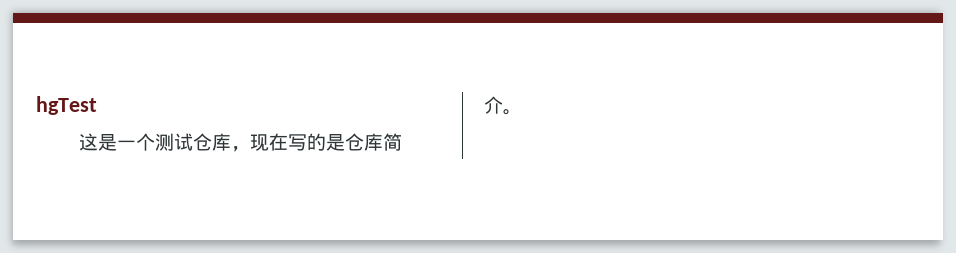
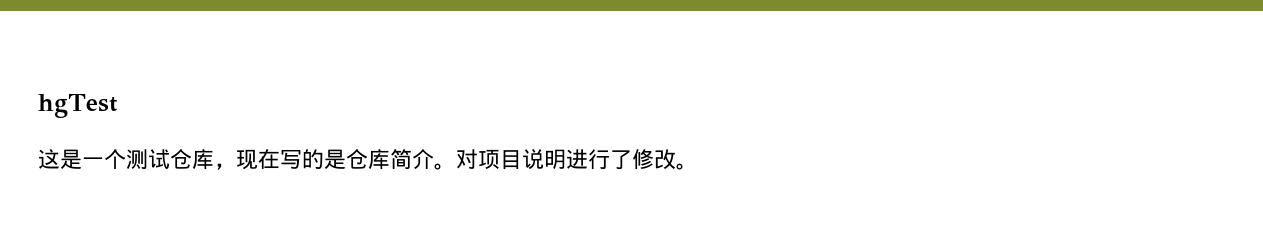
+ 对项目说明进行了修改。

